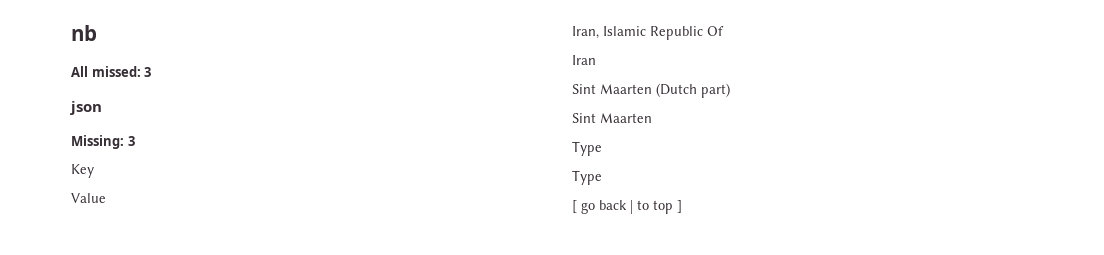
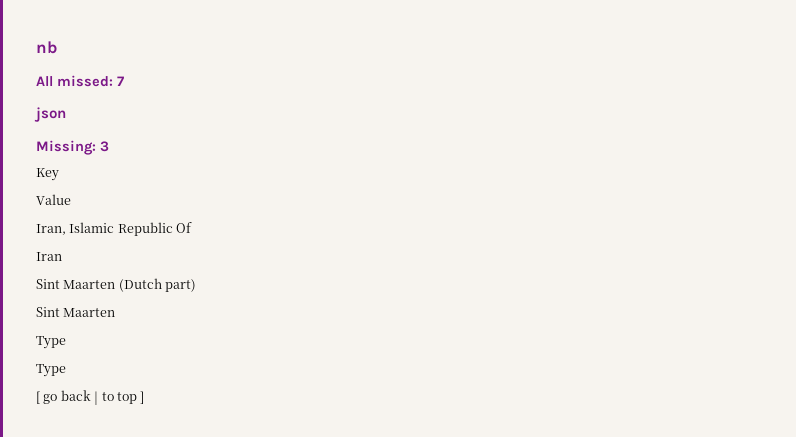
- All missed: 3
+ All missed: 7

